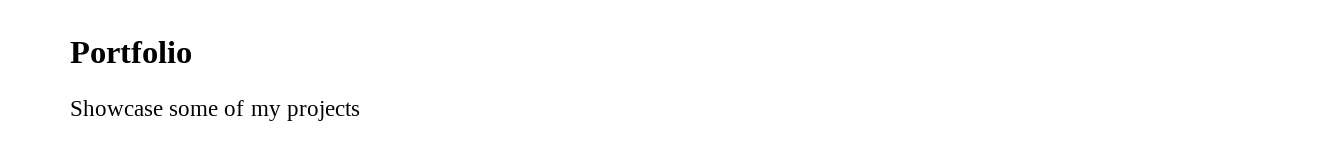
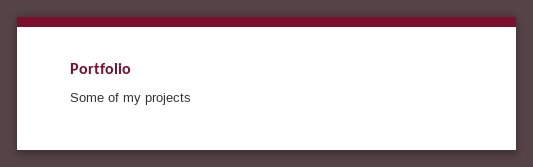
- Showcase some of my projects
+ Some of my projects

